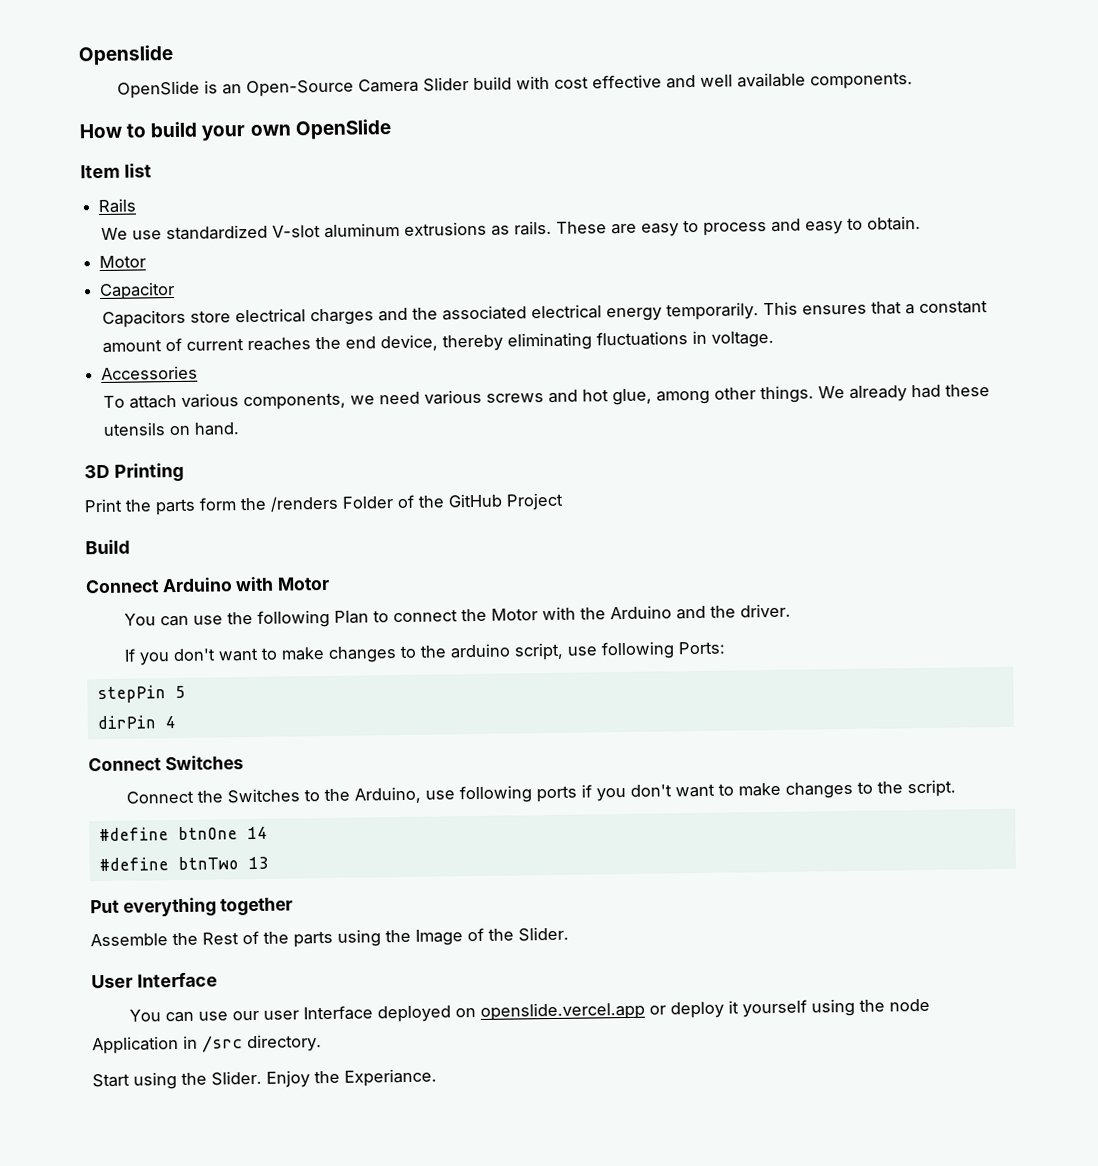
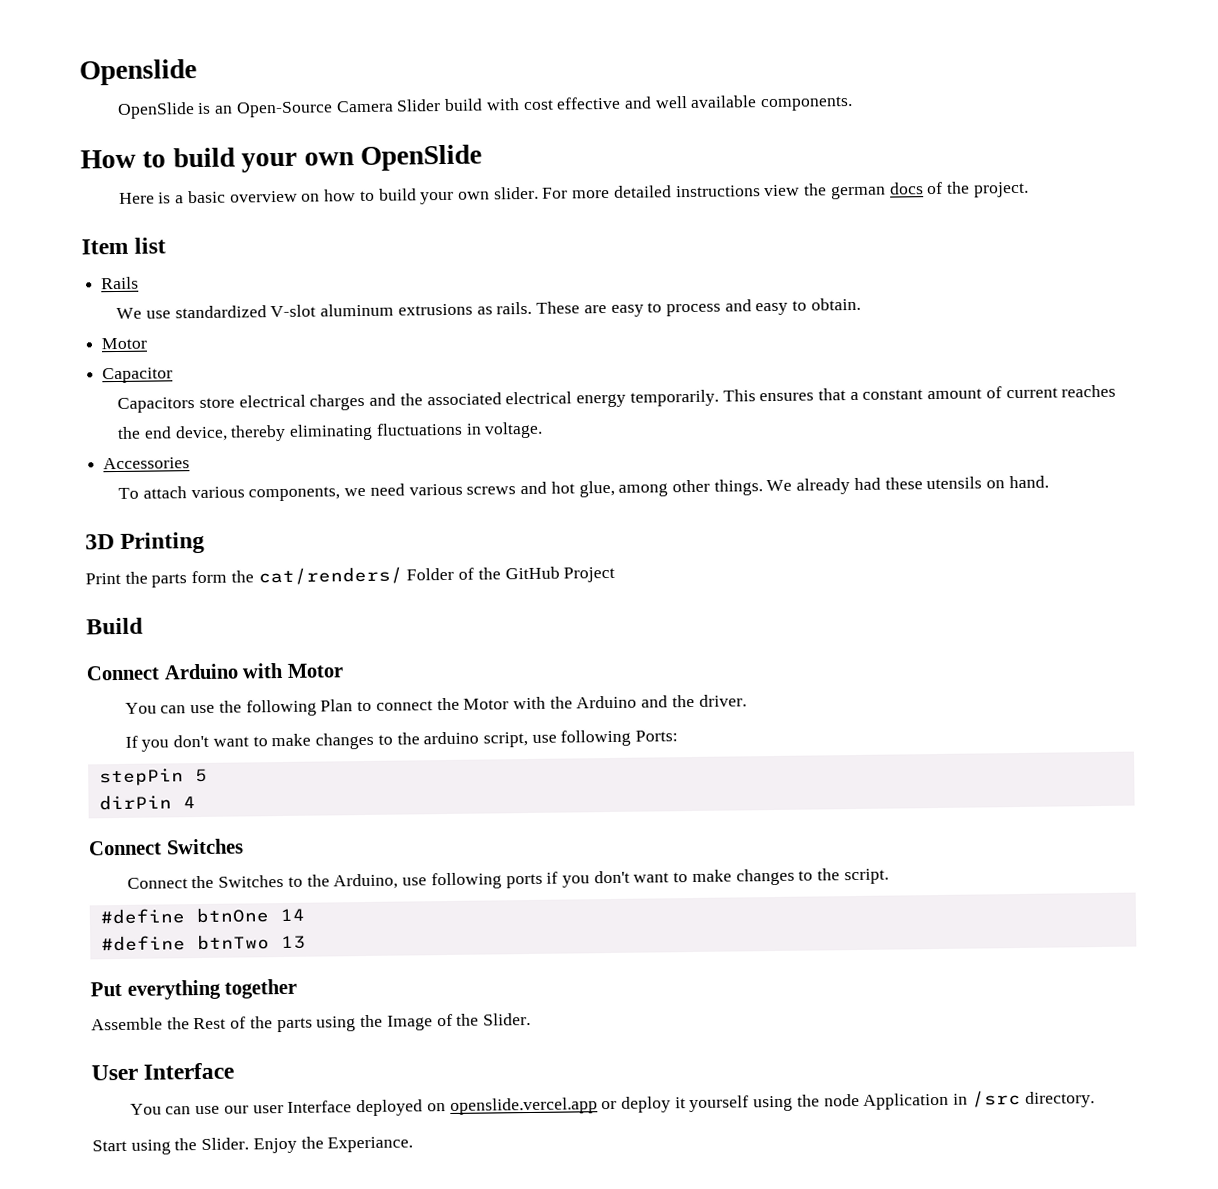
+ Here is a basic overview on how to build your own slider. For more detailed instructions view the german docs of the project.
- Print the parts form the /renders Folder of the GitHub Project
+ Print the parts form the cat/renders/ Folder of the GitHub Project

